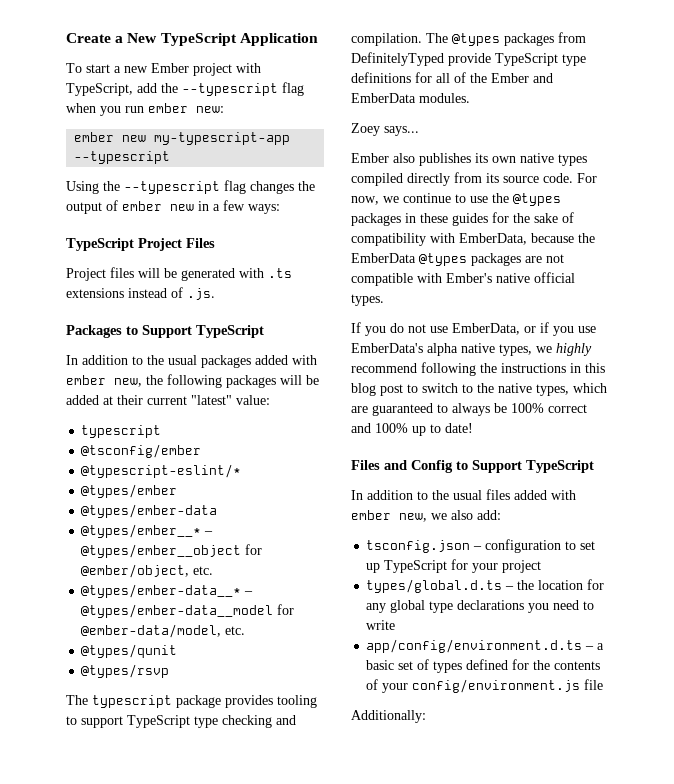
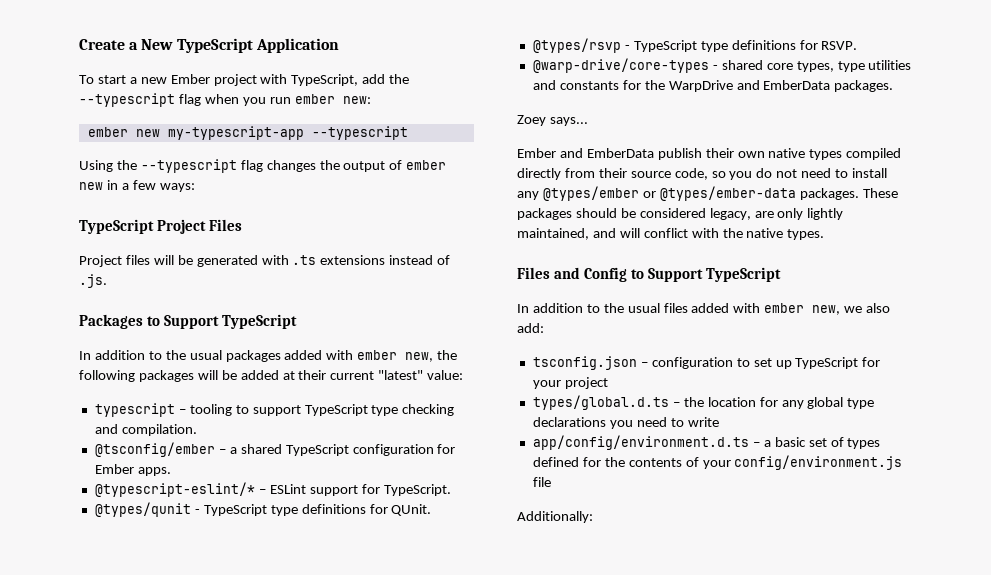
  In addition to the usual packages added with ember new, the following packages will be added at their current "latest" value:
- typescript
- @tsconfig/ember
- @typescript-eslint/*
- @types/ember
- @types/ember-data
- @types/ember__* – @types/ember__object for @ember/object, etc.
- @types/ember-data__* – @types/ember-data__model for @ember-data/model, etc.
- @types/qunit
- @types/rsvp
- The typescript package provides tooling to support TypeScript type checking and compilation. The @types packages from DefinitelyTyped provide TypeScript type definitions for all of the Ember and EmberData modules.
+ typescript – tooling to support TypeScript type checking and compilation.
+ @tsconfig/ember – a shared TypeScript configuration for Ember apps.
+ @typescript-eslint/* – ESLint support for TypeScript.
+ @types/qunit - TypeScript type definitions for QUnit.
+ @types/rsvp - TypeScript type definitions for RSVP.
+ @warp-drive/core-types - shared core types, type utilities and constants for the WarpDrive and EmberData packages.
- Ember also publishes its own native types compiled directly from its source code. For now, we continue to use the @types packages in these guides for the sake of compatibility with EmberData, because the EmberData @types packages are not compatible with Ember's native official types.
- If you do not use EmberData, or if you use EmberData's alpha native types, we highly recommend following the instructions in this blog post to switch to the native types, which are guaranteed to always be 100% correct and 100% up to date!
+ Ember and EmberData publish their own native types compiled directly from their source code, so you do not need to install any @types/ember or @types/ember-data packages. These packages should be considered legacy, are only lightly maintained, and will conflict with the native types.

